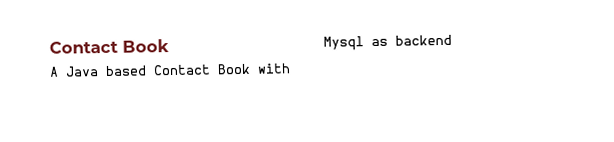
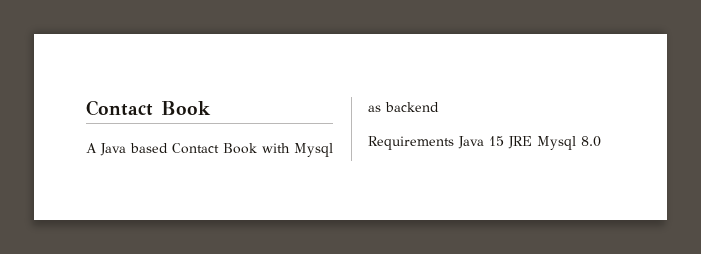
+ Requirements Java 15 JRE Mysql 8.0

